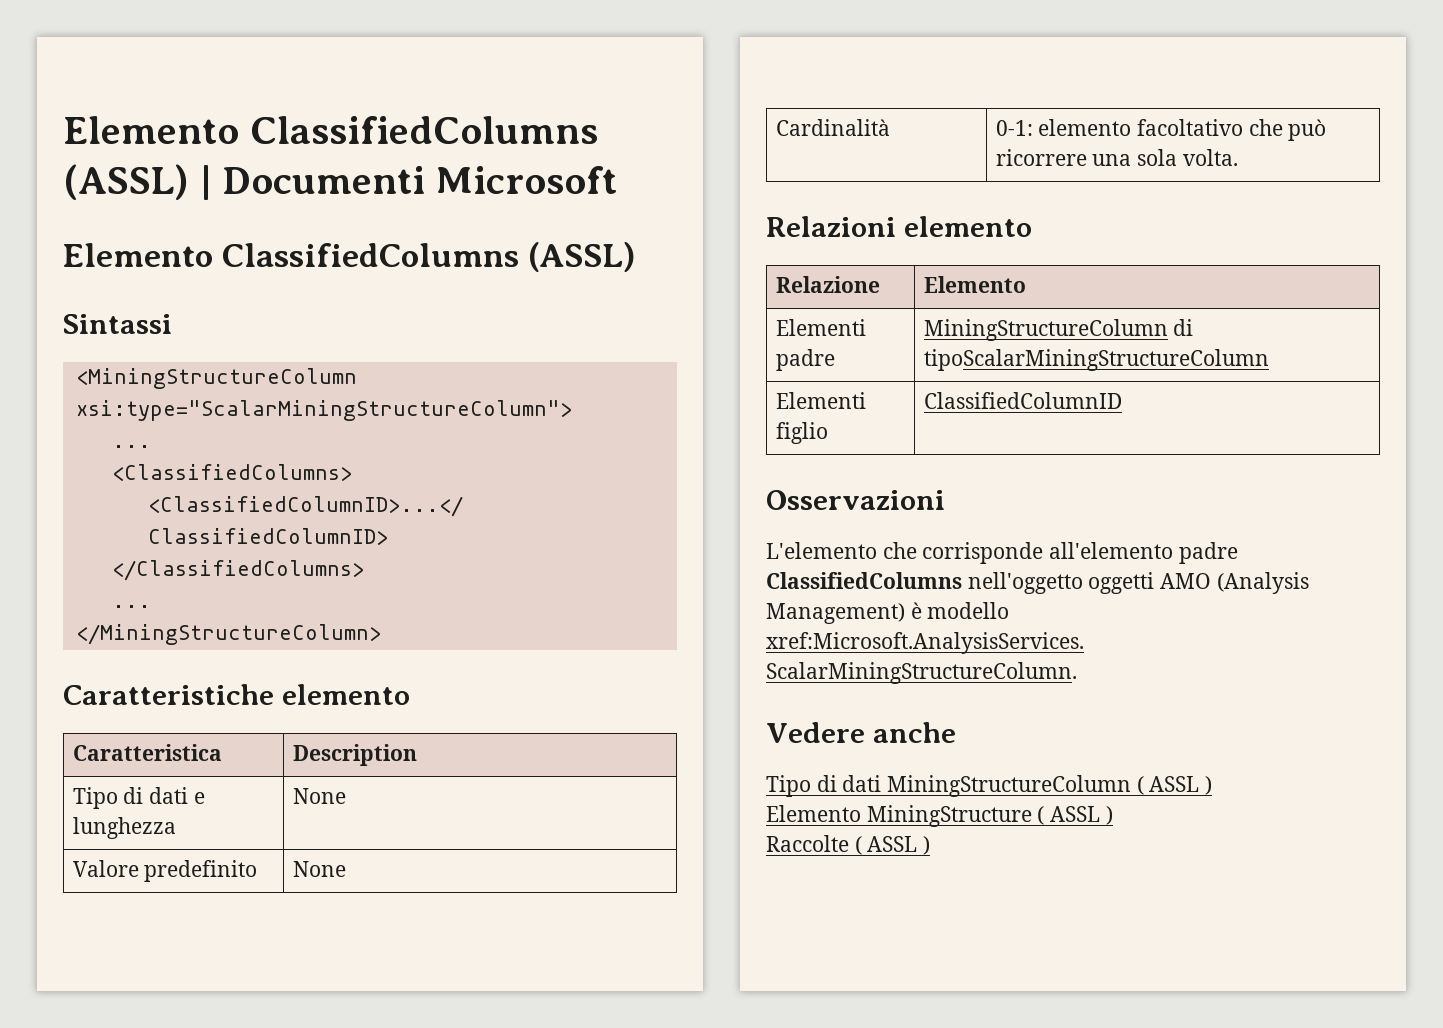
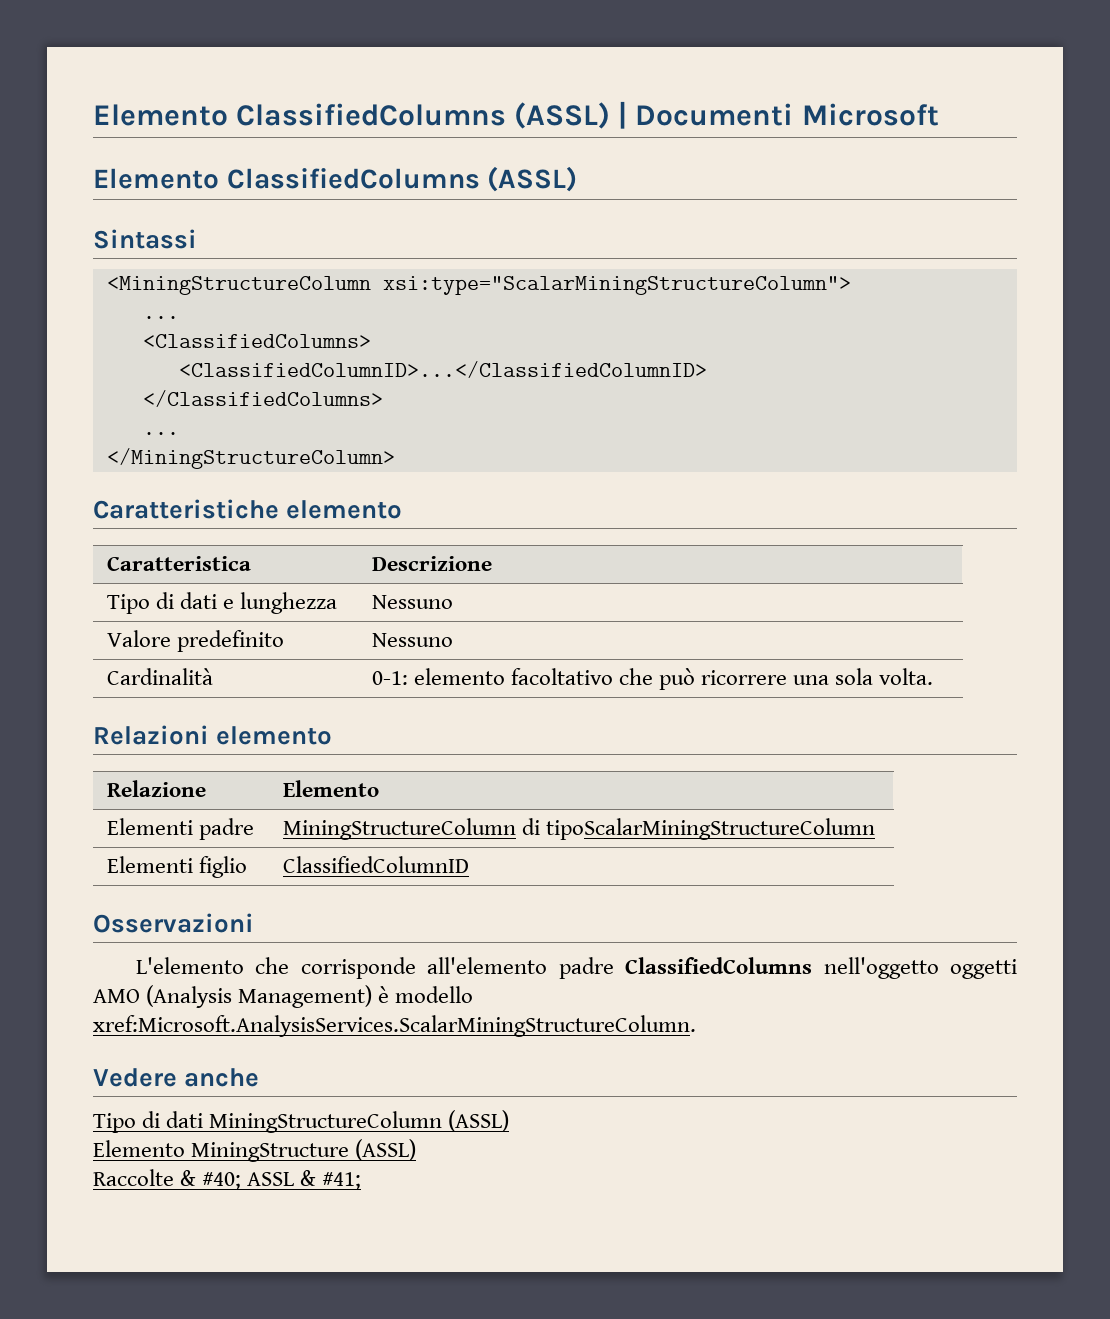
- Caratteristica | Description
+ Caratteristica | Descrizione
- Tipo di dati e lunghezza | None
+ Tipo di dati e lunghezza | Nessuno
- Valore predefinito | None
+ Valore predefinito | Nessuno
- Tipo di dati MiningStructureColumn ( ASSL )
+ Tipo di dati MiningStructureColumn (ASSL)
- Elemento MiningStructure ( ASSL )
- Raccolte ( ASSL )
+ Elemento MiningStructure (ASSL)
+ Raccolte & #40; ASSL & #41;

